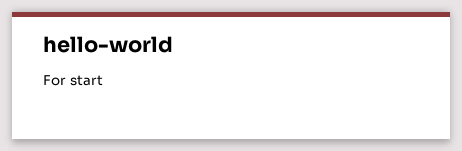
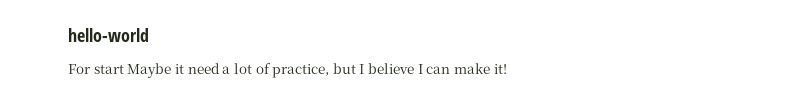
- For start
+ For start Maybe it need a lot of practice, but I believe I can make it!

